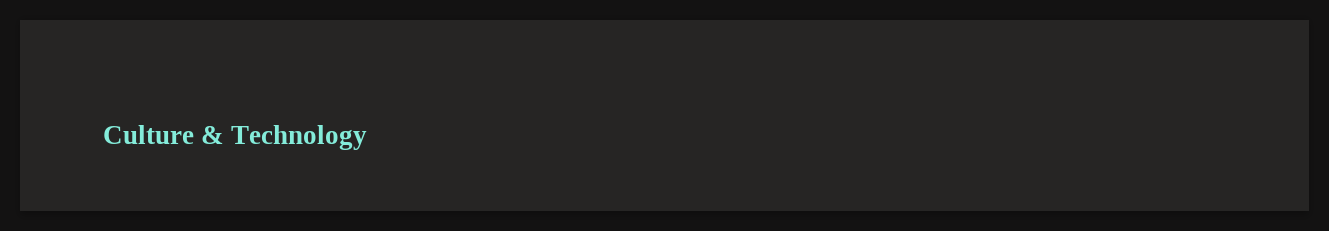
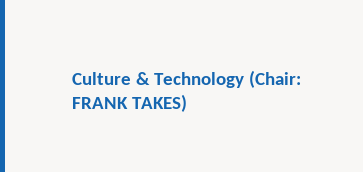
- Culture & Technology
+ Culture & Technology (Chair: FRANK TAKES)

